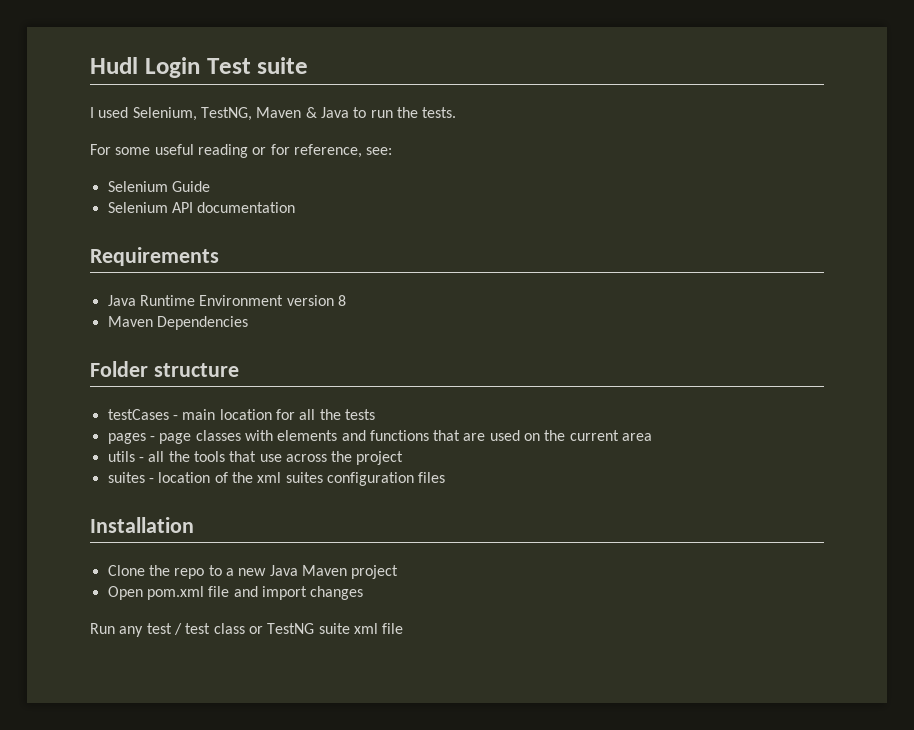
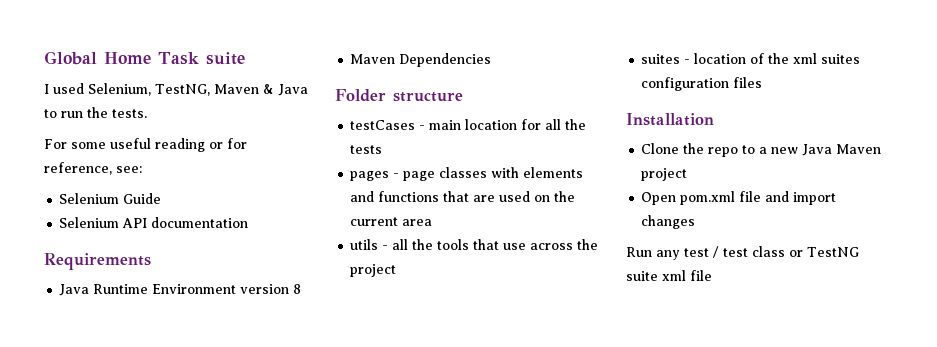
- Hudl Login Test suite
+ Global Home Task suite

